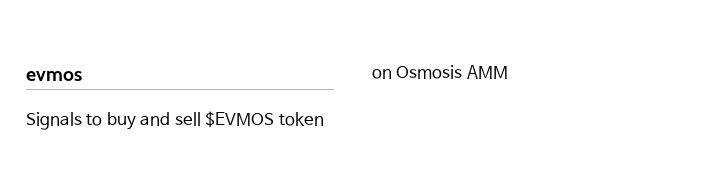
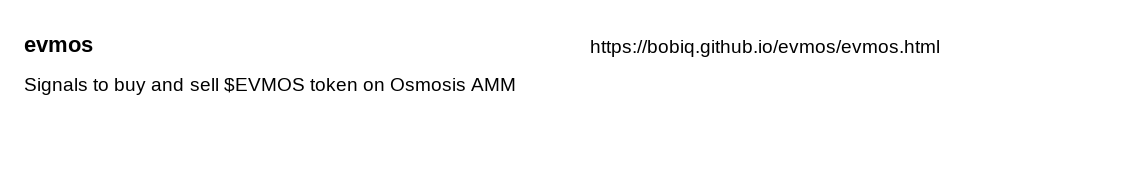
- Signals to buy and sell $EVMOS token on Osmosis AMM
+ Signals to buy and sell $EVMOS token on Osmosis AMM https://bobiq.github.io/evmos/evmos.html

